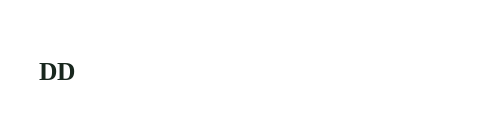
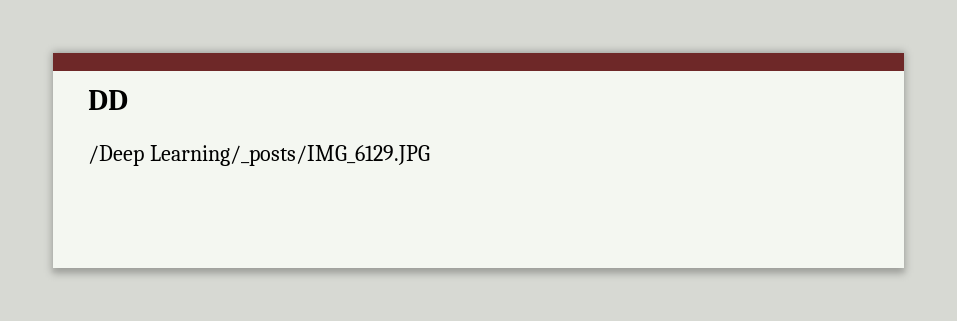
+ /Deep Learning/_posts/IMG_6129.JPG

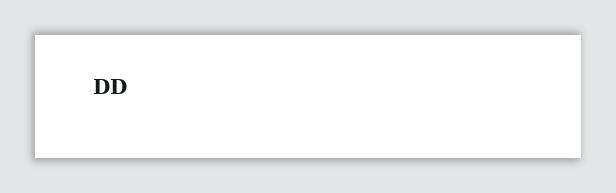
- /Deep Learning/_posts/IMG_6129.JPG

